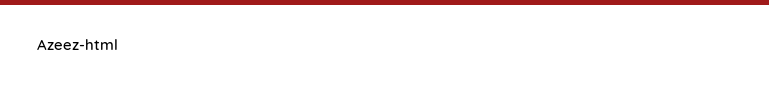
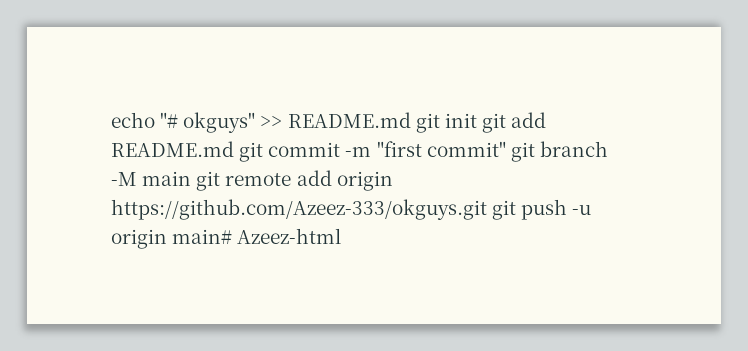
- Azeez-html
+ echo "# okguys" >> README.md git init git add README.md git commit -m "first commit" git branch -M main git remote add origin https://github.com/Azeez-333/okguys.git git push -u origin main# Azeez-html

